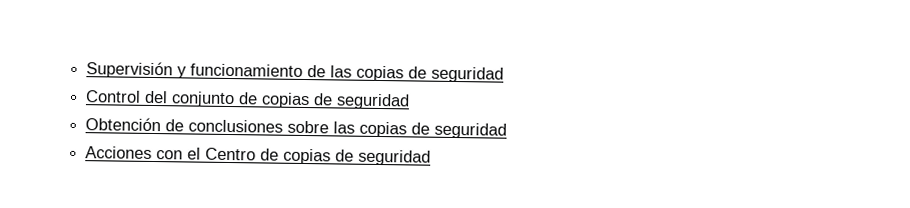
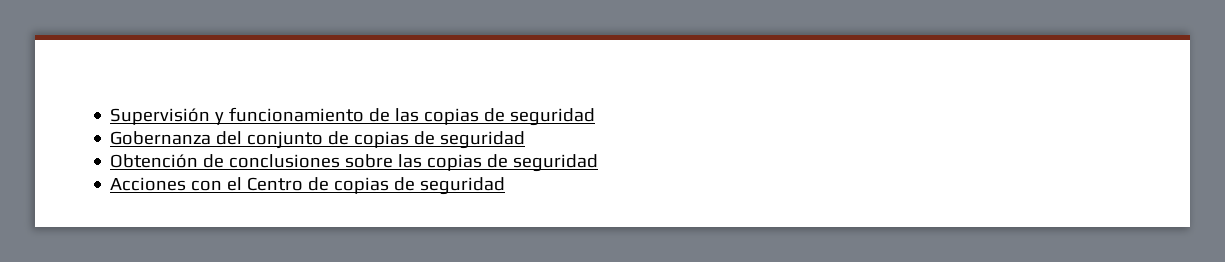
- Control del conjunto de copias de seguridad
+ Gobernanza del conjunto de copias de seguridad

